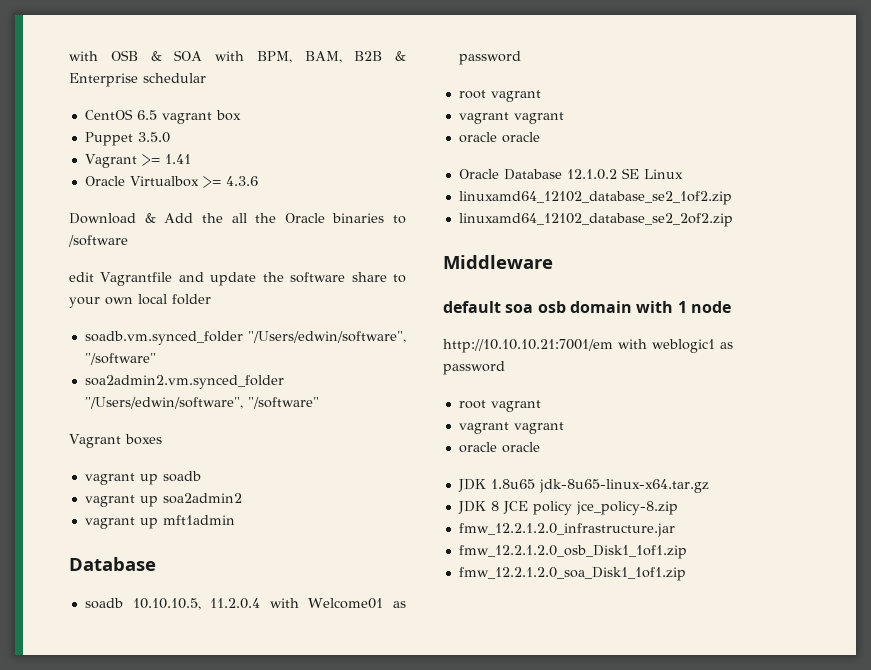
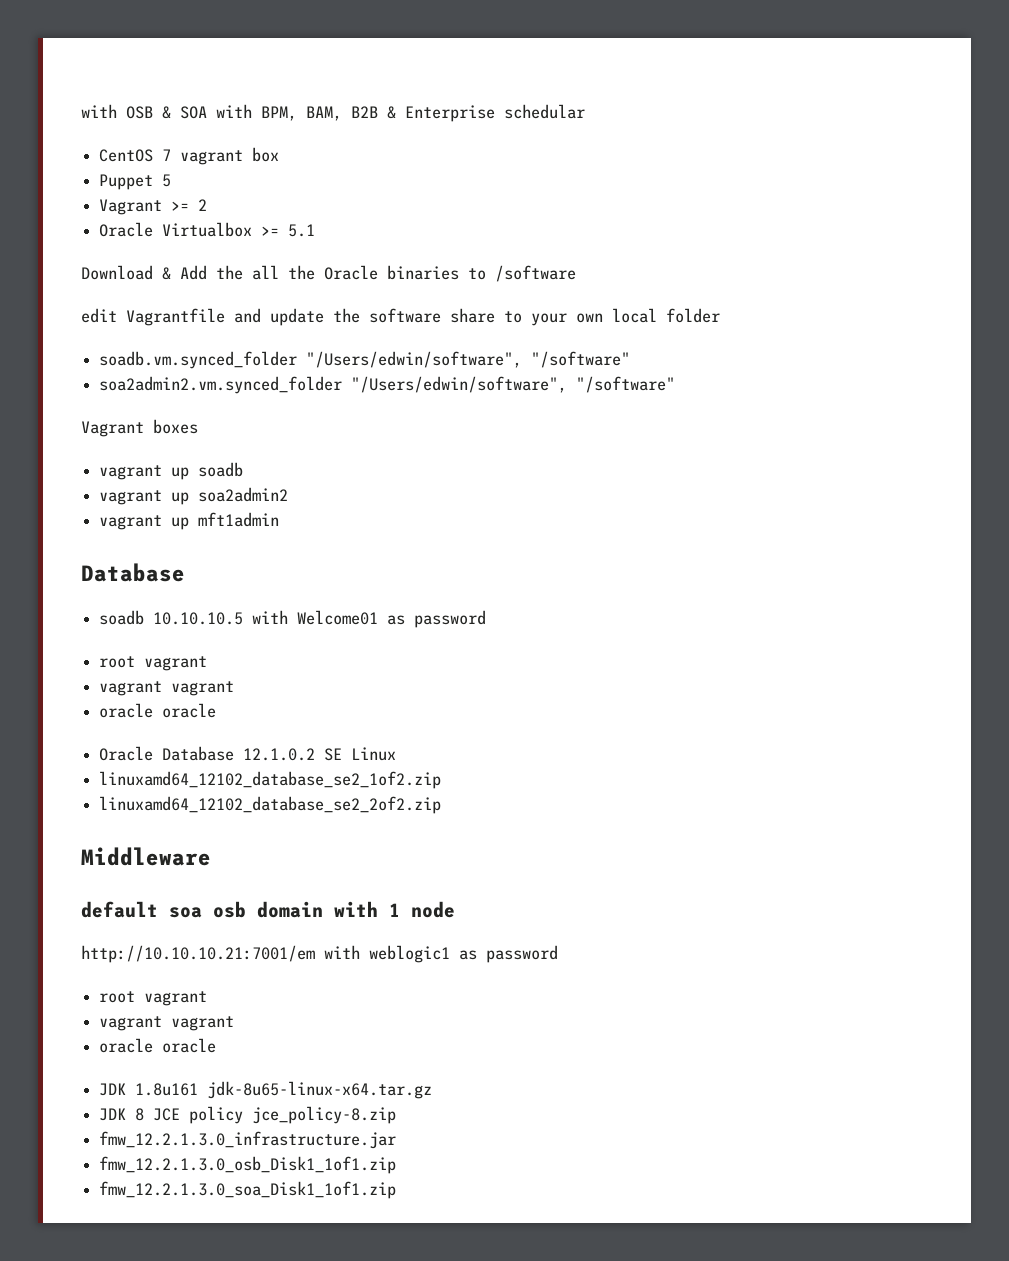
- CentOS 6.5 vagrant box
+ CentOS 7 vagrant box
- Puppet 3.5.0
+ Puppet 5
- Vagrant >= 1.41
+ Vagrant >= 2
- Oracle Virtualbox >= 4.3.6
+ Oracle Virtualbox >= 5.1
- soadb 10.10.10.5, 11.2.0.4 with Welcome01 as password
+ soadb 10.10.10.5 with Welcome01 as password
- JDK 1.8u65 jdk-8u65-linux-x64.tar.gz
+ JDK 1.8u161 jdk-8u65-linux-x64.tar.gz
- fmw_12.2.1.2.0_infrastructure.jar
- fmw_12.2.1.2.0_osb_Disk1_1of1.zip
- fmw_12.2.1.2.0_soa_Disk1_1of1.zip
+ fmw_12.2.1.3.0_infrastructure.jar
+ fmw_12.2.1.3.0_osb_Disk1_1of1.zip
+ fmw_12.2.1.3.0_soa_Disk1_1of1.zip

